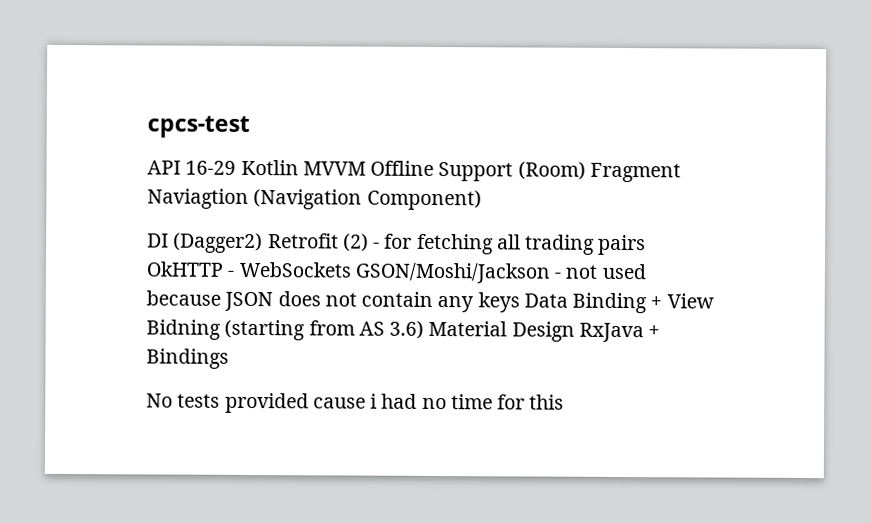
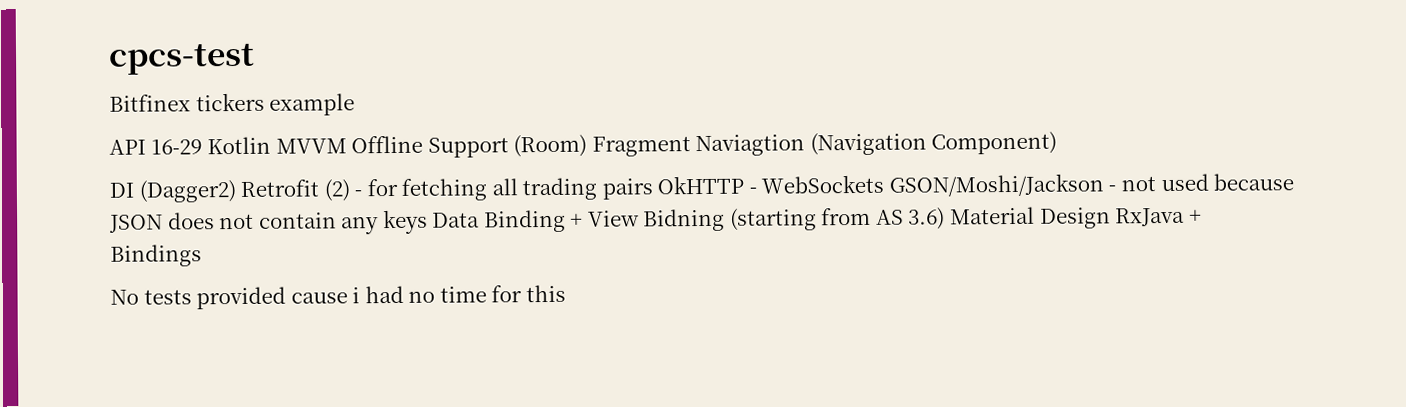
+ Bitfinex tickers example

